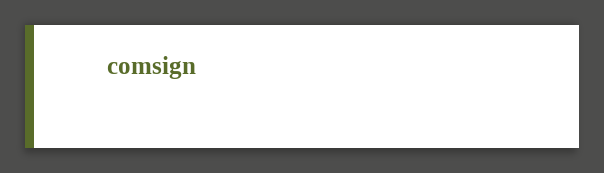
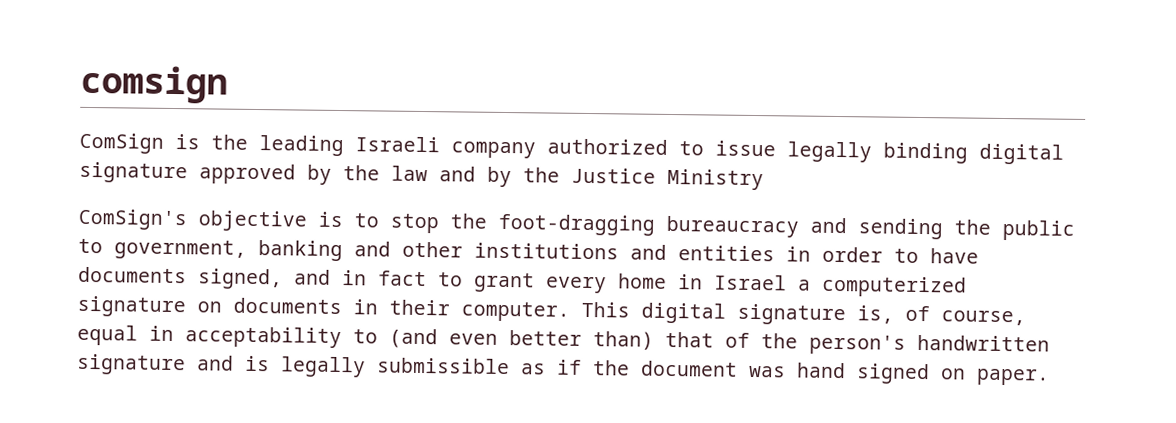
+ ComSign is the leading Israeli company authorized to issue legally binding digital signature approved by the law and by the Justice Ministry
+ ComSign's objective is to stop the foot-dragging bureaucracy and sending the public to government, banking and other institutions and entities in order to have documents signed, and in fact to grant every home in Israel a computerized signature on documents in their computer. This digital signature is, of course, equal in acceptability to (and even better than) that of the person's handwritten signature and is legally submissible as if the document was hand signed on paper.

